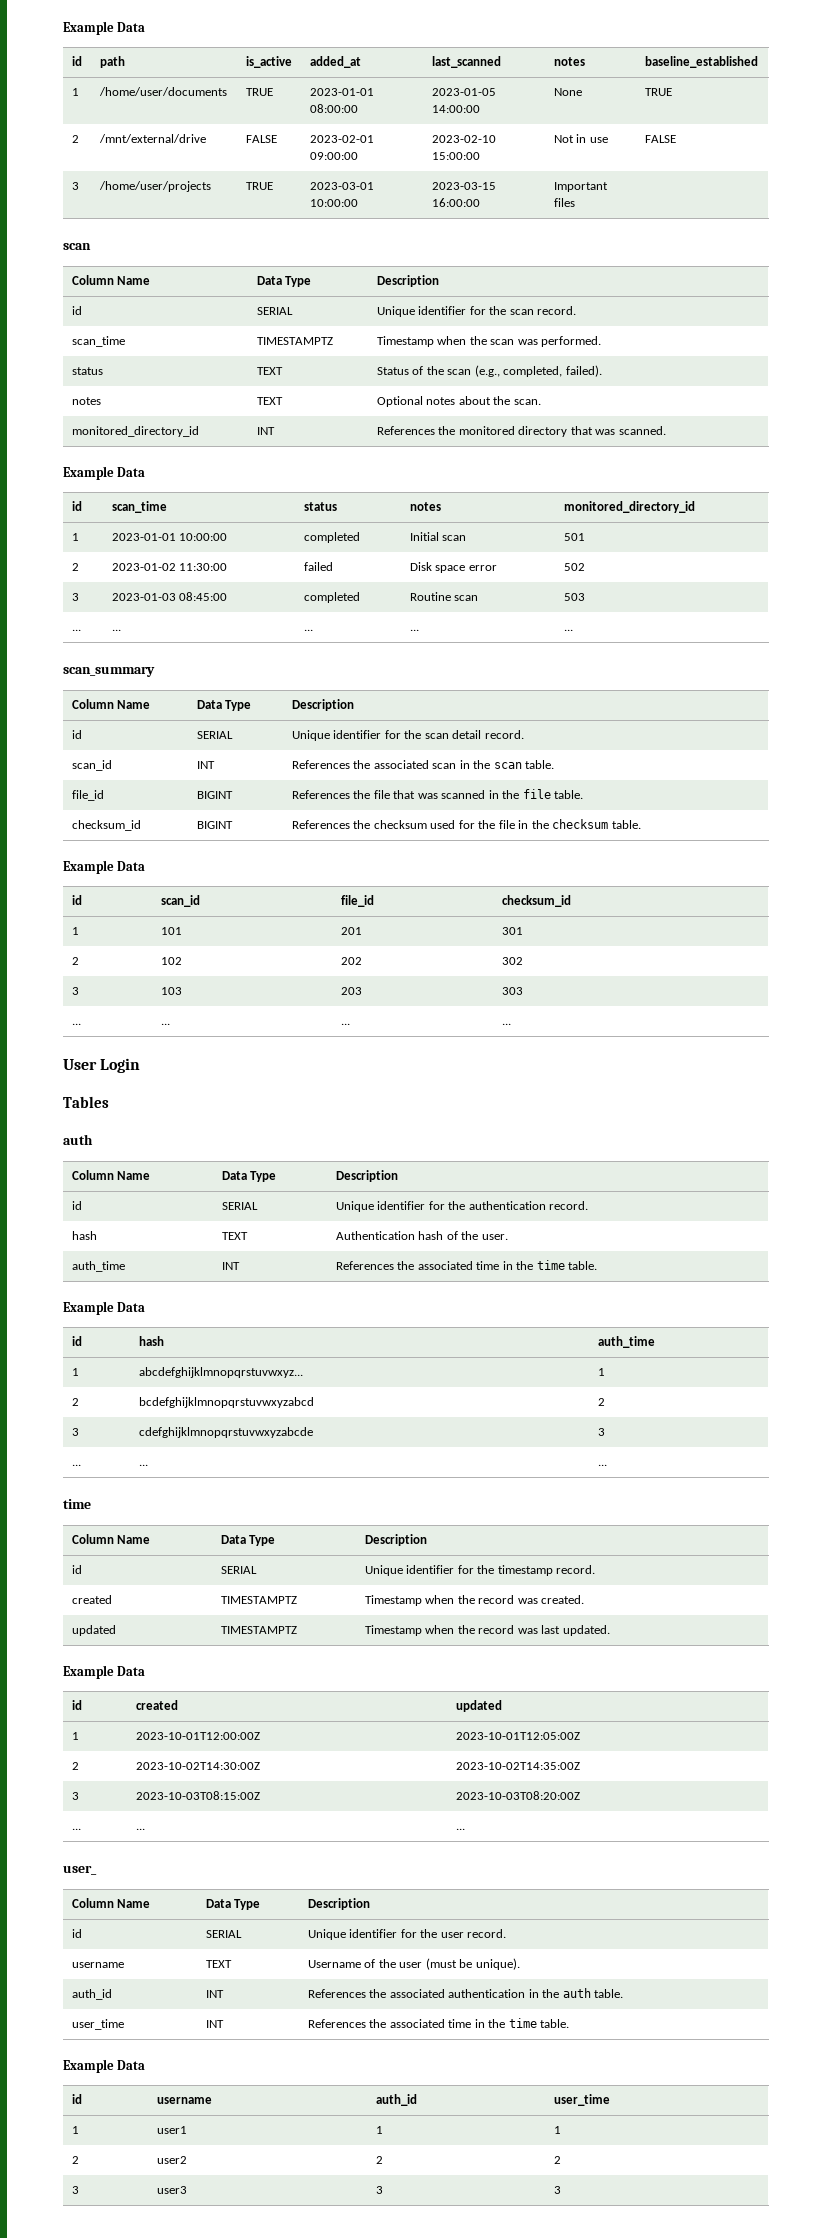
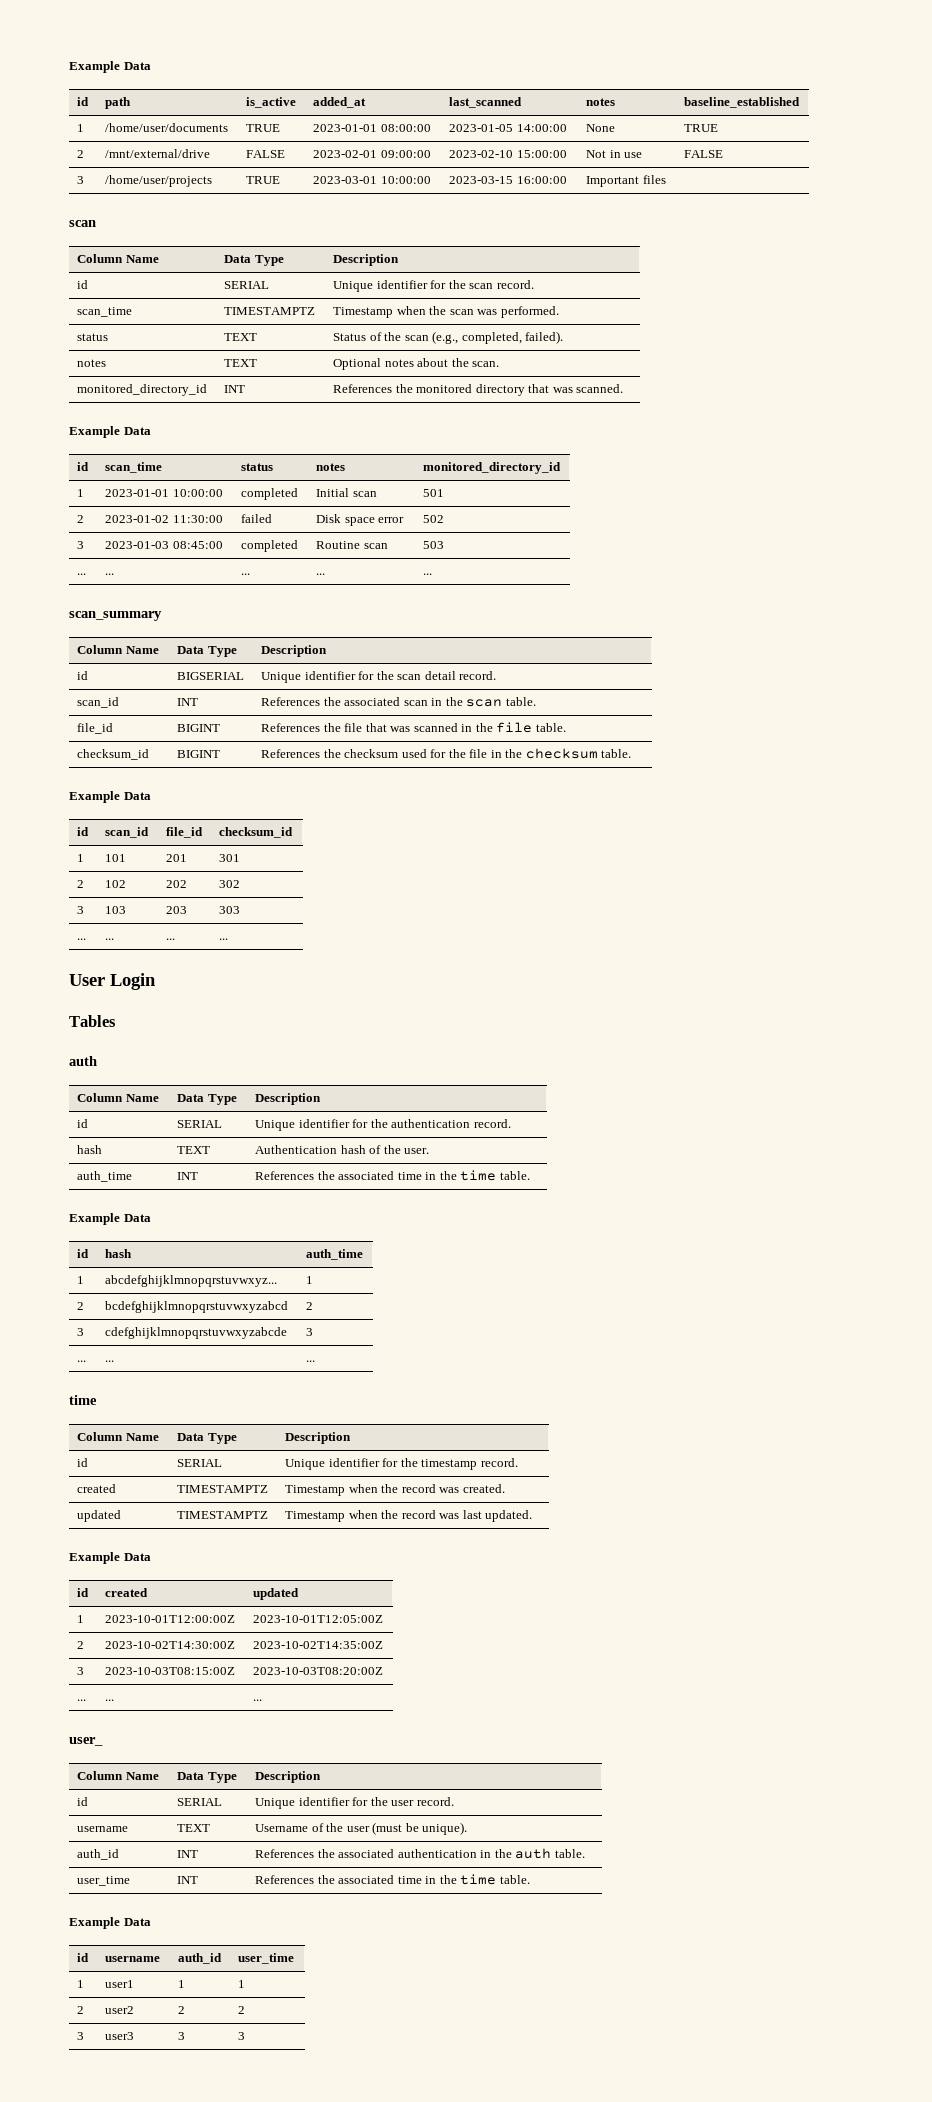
- id | SERIAL | Unique identifier for the scan detail record.
+ id | BIGSERIAL | Unique identifier for the scan detail record.

